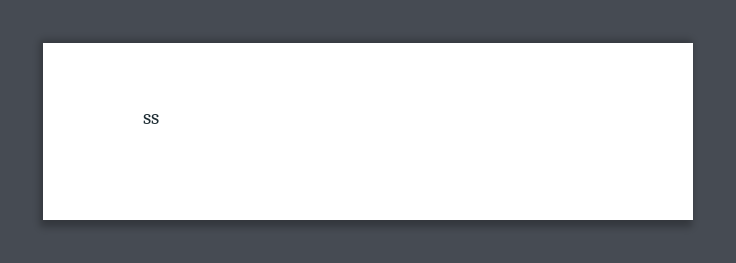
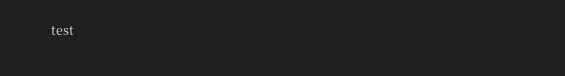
- ss
+ test

